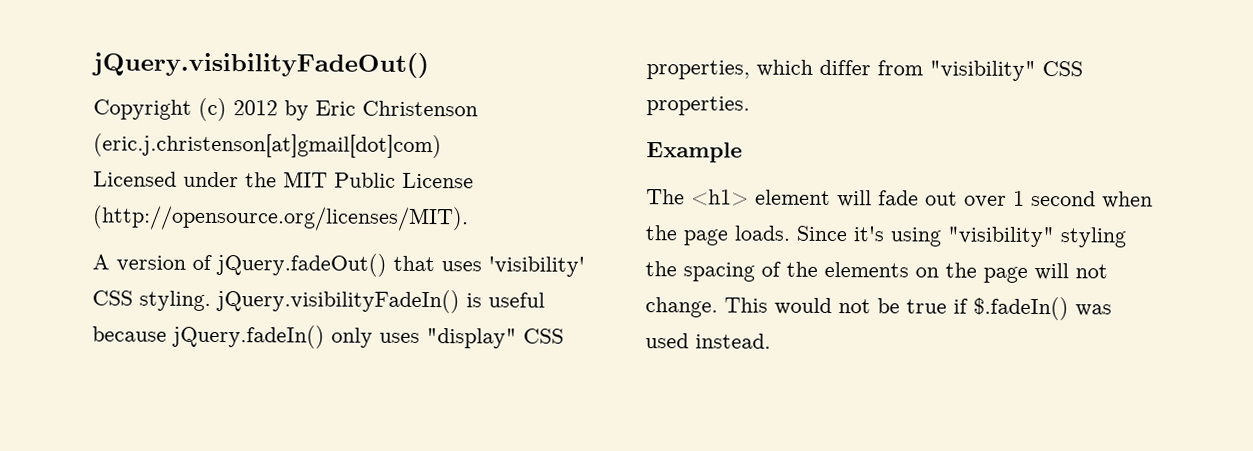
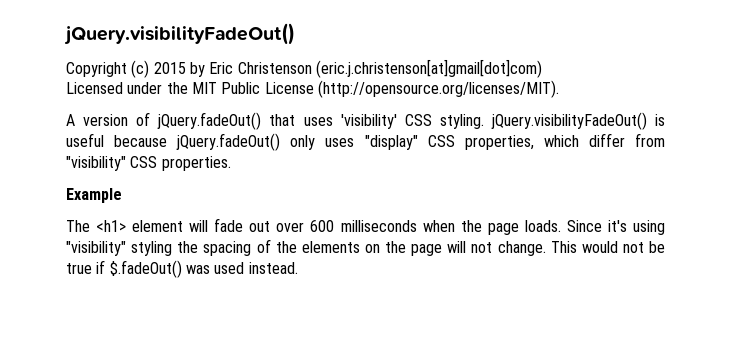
- Copyright (c) 2012 by Eric Christenson (eric.j.christenson[at]gmail[dot]com)
+ Copyright (c) 2015 by Eric Christenson (eric.j.christenson[at]gmail[dot]com)
- A version of jQuery.fadeOut() that uses 'visibility' CSS styling. jQuery.visibilityFadeIn() is useful because jQuery.fadeIn() only uses "display" CSS properties, which differ from "visibility" CSS properties.
+ A version of jQuery.fadeOut() that uses 'visibility' CSS styling. jQuery.visibilityFadeOut() is useful because jQuery.fadeOut() only uses "display" CSS properties, which differ from "visibility" CSS properties.
- The <h1> element will fade out over 1 second when the page loads.
+ The <h1> element will fade out over 600 milliseconds when the page loads.
- This would not be true if $.fadeIn() was used instead.
+ This would not be true if $.fadeOut() was used instead.

